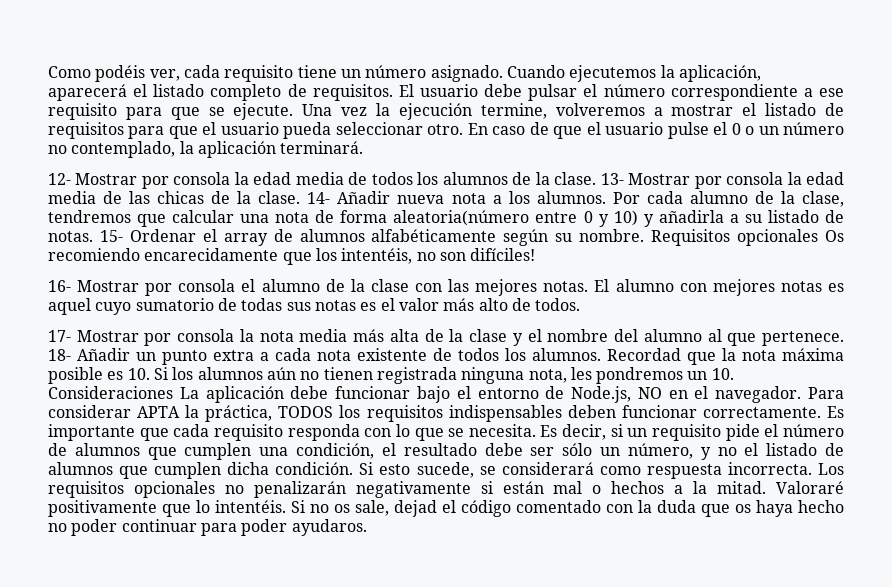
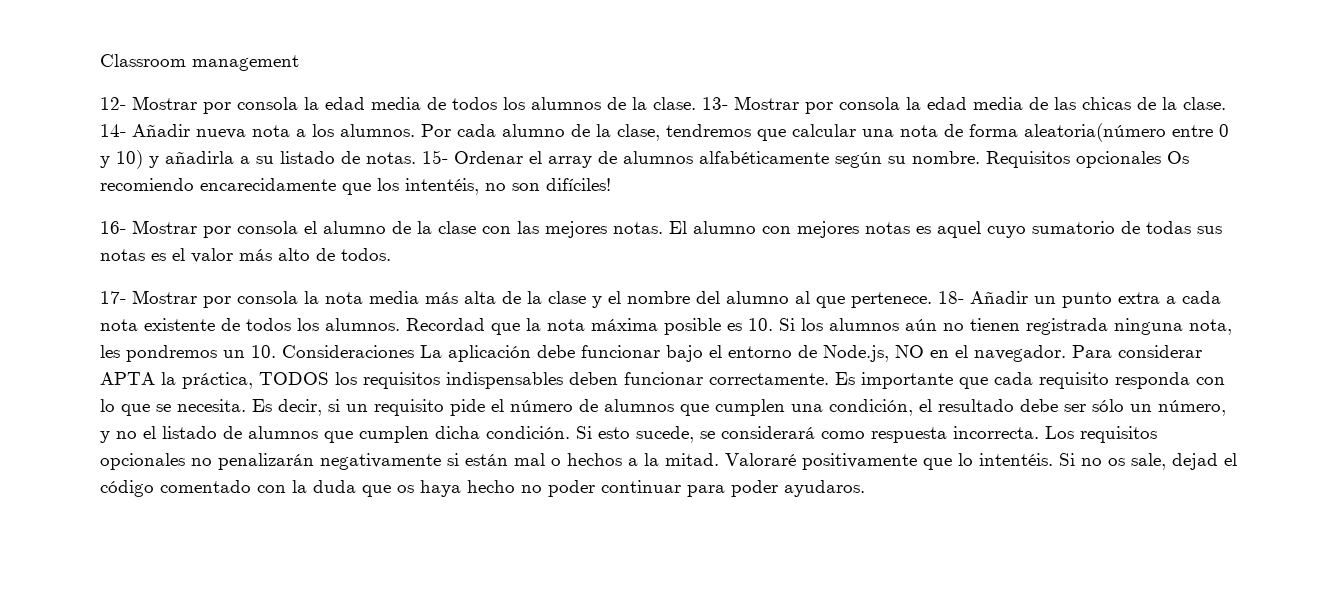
- Como podéis ver, cada requisito tiene un número asignado. Cuando ejecutemos la aplicación, aparecerá el listado completo de requisitos. El usuario debe pulsar el número correspondiente a ese requisito para que se ejecute. Una vez la ejecución termine, volveremos a mostrar el listado de requisitos para que el usuario pueda seleccionar otro. En caso de que el usuario pulse el 0 o un número no contemplado, la aplicación terminará.
+ Classroom management

